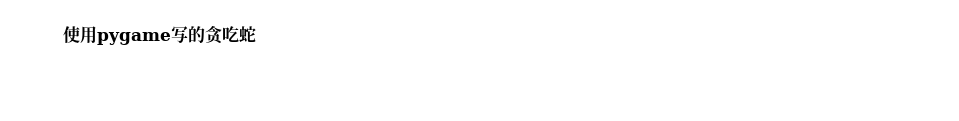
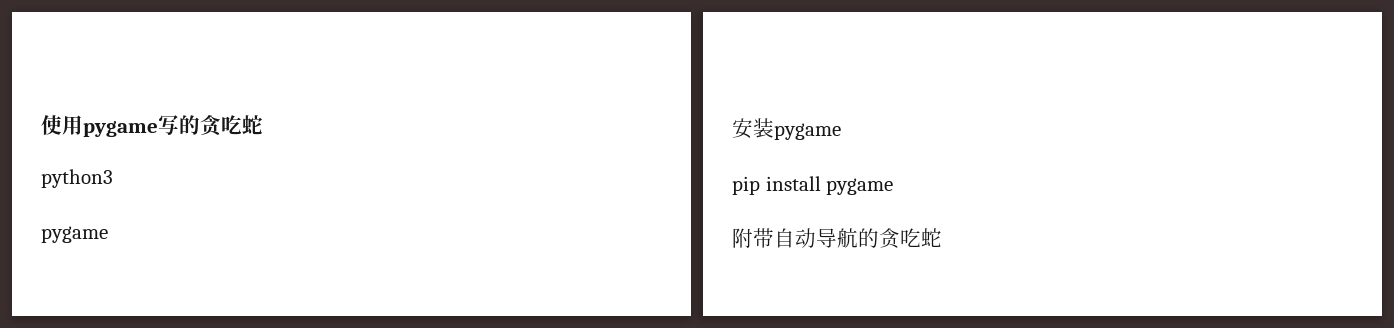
+ python3
+ pygame
+ 安装pygame
+ pip install pygame
+ 附带自动导航的贪吃蛇

